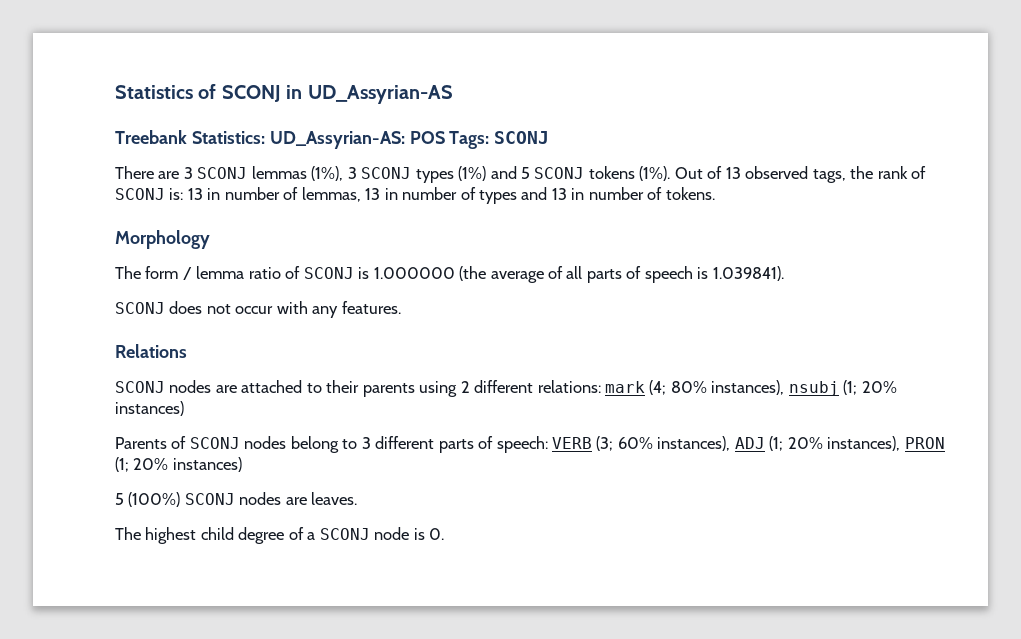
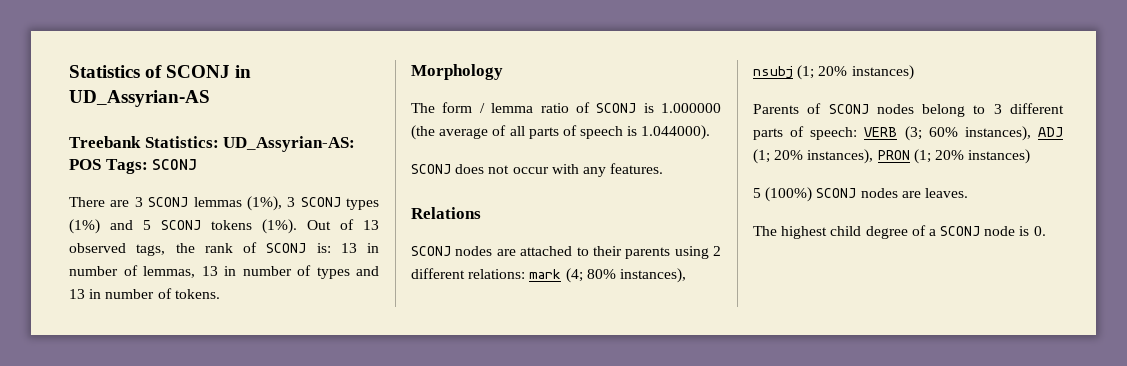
- The form / lemma ratio of SCONJ is 1.000000 (the average of all parts of speech is 1.039841).
+ The form / lemma ratio of SCONJ is 1.000000 (the average of all parts of speech is 1.044000).

